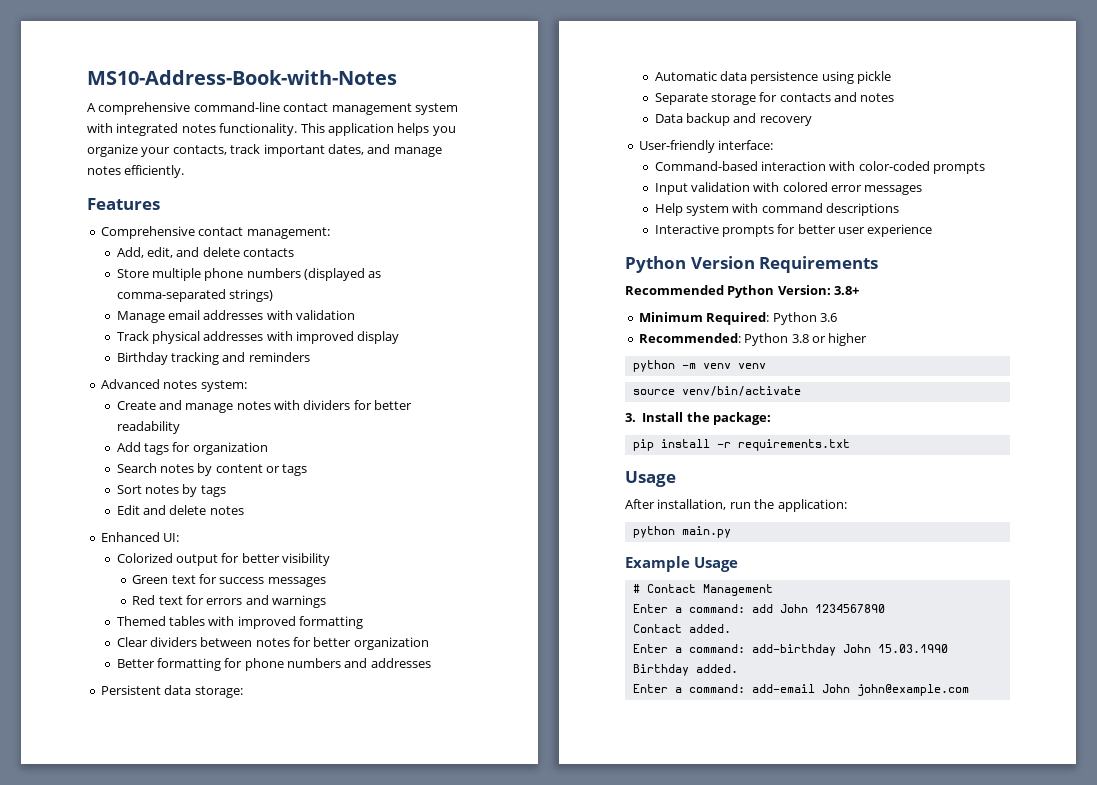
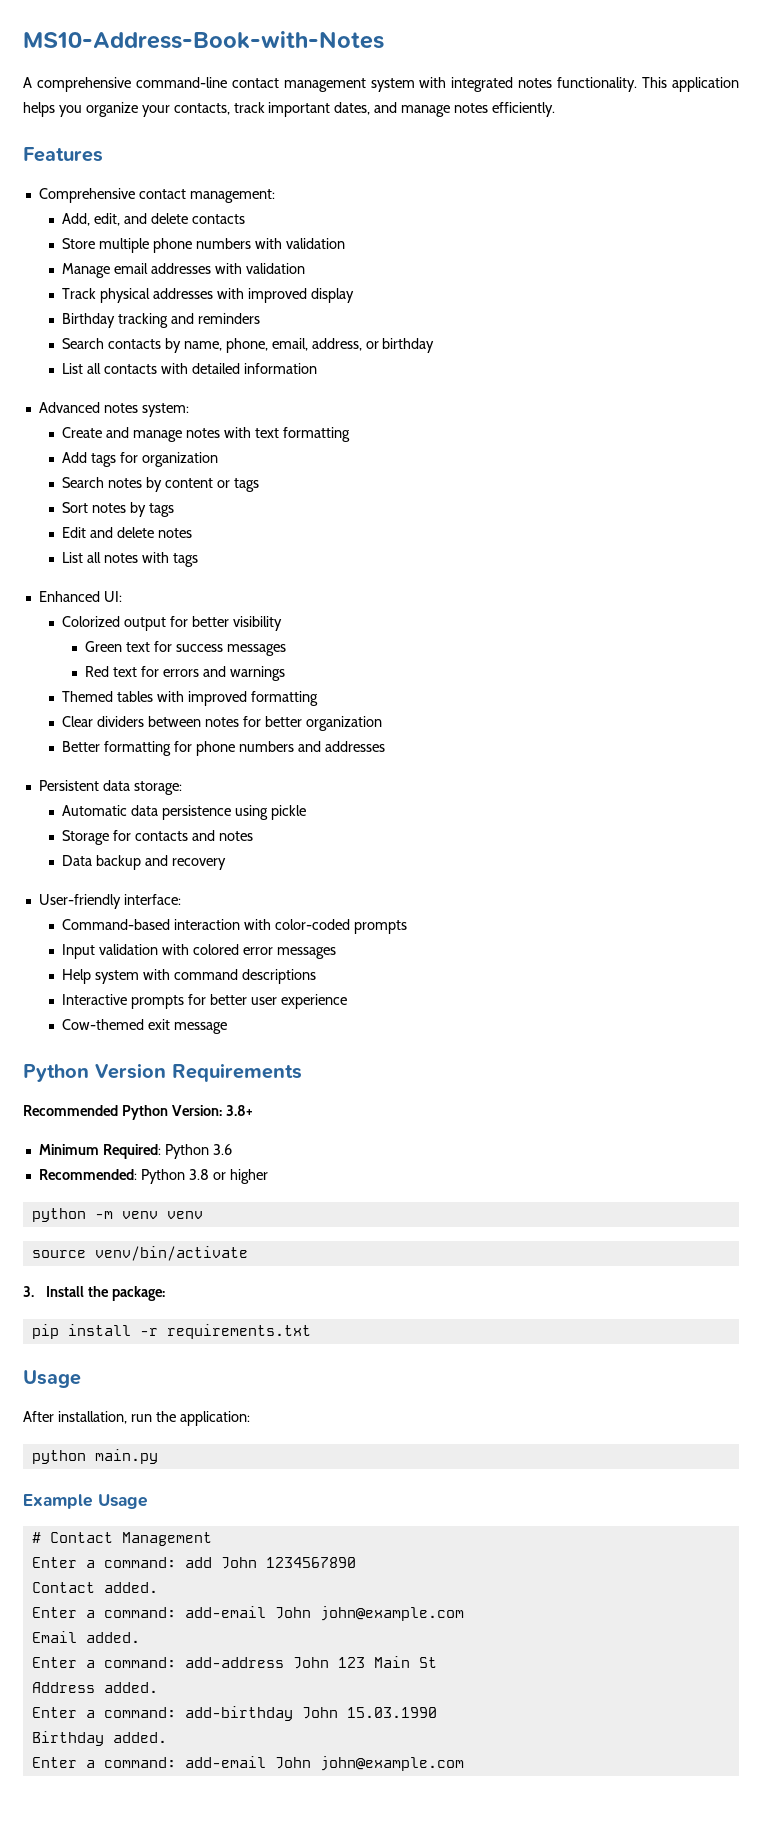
- Store multiple phone numbers (displayed as comma-separated strings)
+ Store multiple phone numbers with validation
+ Search contacts by name, phone, email, address, or birthday
+ List all contacts with detailed information
- Create and manage notes with dividers for better readability
+ Create and manage notes with text formatting
+ List all notes with tags
- Separate storage for contacts and notes
+ Storage for contacts and notes
+ Cow-themed exit message
  Contact added.
+ Enter a command: add-email John john@example.com
+ Email added.
+ Enter a command: add-address John 123 Main St
+ Address added.

